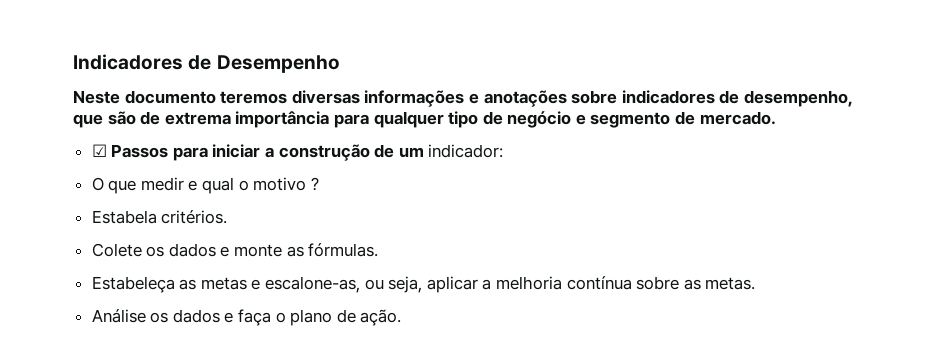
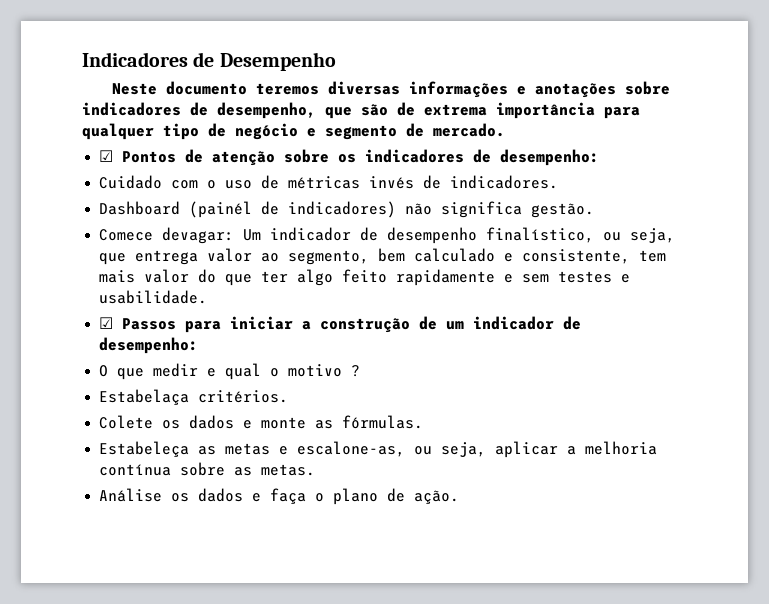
+ ☑ Pontos de atenção sobre os indicadores de desempenho:
+ Cuidado com o uso de métricas invés de indicadores.
+ Dashboard (painél de indicadores) não significa gestão.
+ Comece devagar: Um indicador de desempenho finalístico, ou seja, que entrega valor ao segmento, bem calculado e consistente, tem mais valor do que ter algo feito rapidamente e sem testes e usabilidade.
- ☑ Passos para iniciar a construção de um indicador:
+ ☑ Passos para iniciar a construção de um indicador de desempenho:
- Estabela critérios.
+ Estabelaça critérios.

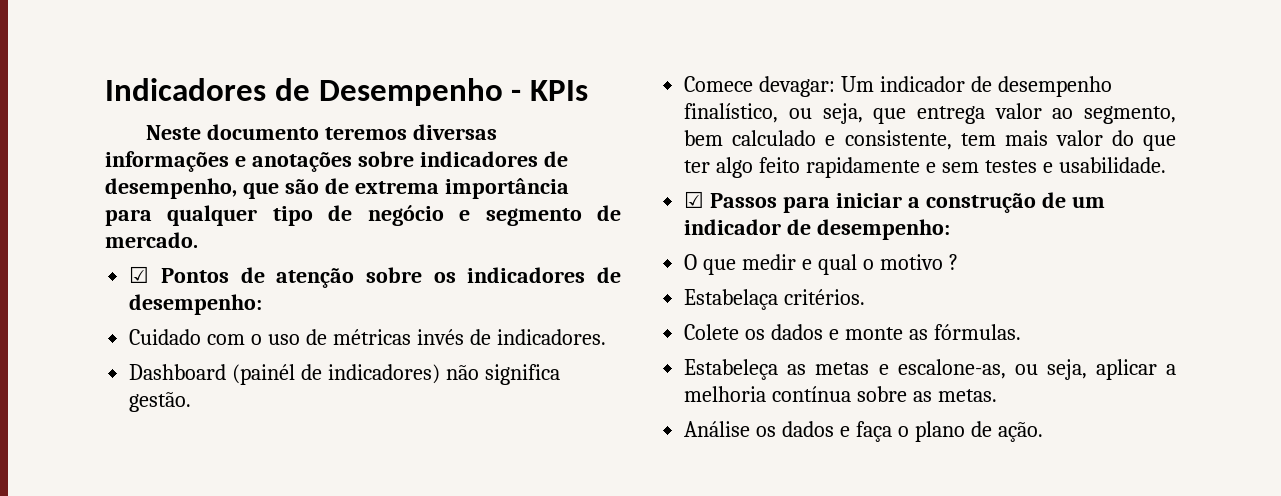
- Indicadores de Desempenho
+ Indicadores de Desempenho - KPIs

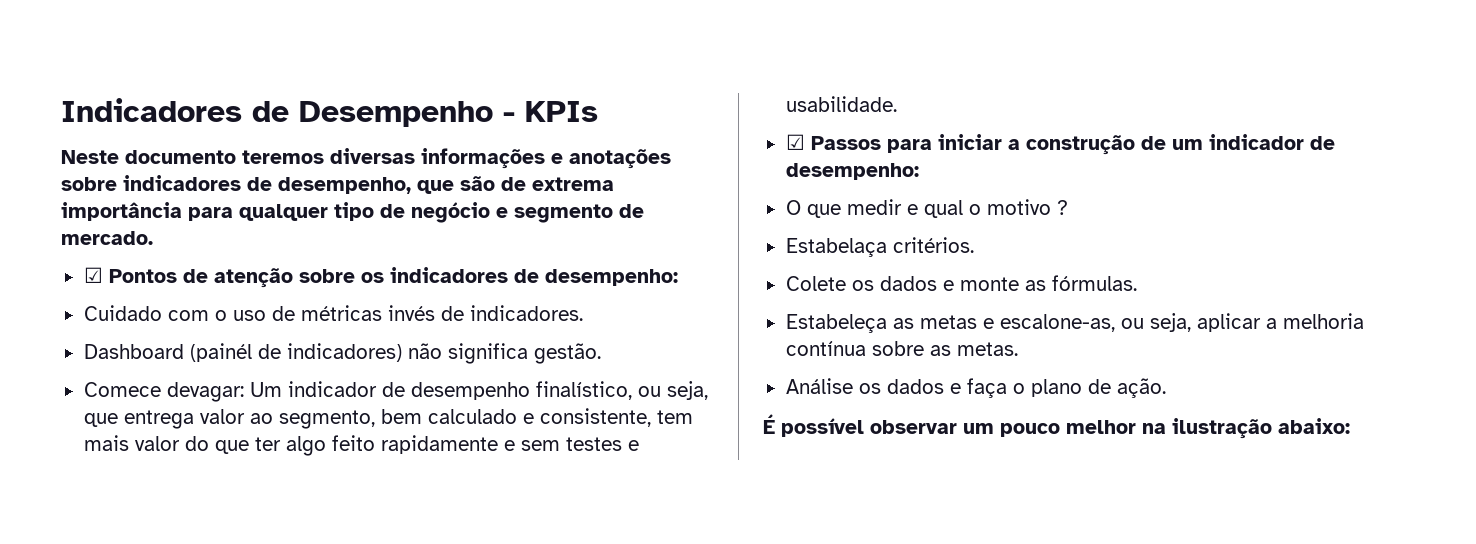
+ É possível observar um pouco melhor na ilustração abaixo:

